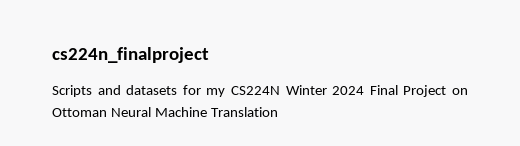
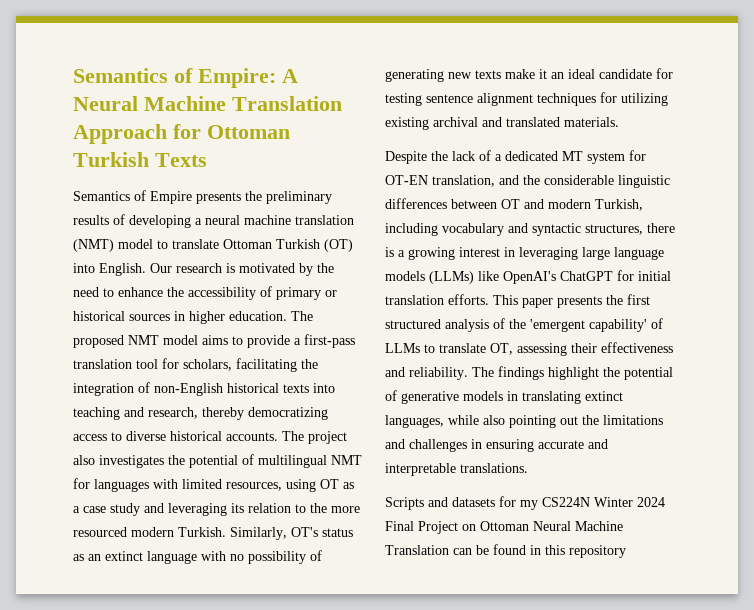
- cs224n_finalproject
+ Semantics of Empire: A Neural Machine Translation Approach for Ottoman Turkish Texts
+ Semantics of Empire presents the preliminary results of developing a neural machine translation (NMT) model to translate Ottoman Turkish (OT) into English. Our research is motivated by the need to enhance the accessibility of primary or historical sources in higher education. The proposed NMT model aims to provide a first-pass translation tool for scholars, facilitating the integration of non-English historical texts into teaching and research, thereby democratizing access to diverse historical accounts. The project also investigates the potential of multilingual NMT for languages with limited resources, using OT as a case study and leveraging its relation to the more resourced modern Turkish. Similarly, OT's status as an extinct language with no possibility of generating new texts make it an ideal candidate for testing sentence alignment techniques for utilizing existing archival and translated materials.
+ Despite the lack of a dedicated MT system for OT-EN translation, and the considerable linguistic differences between OT and modern Turkish, including vocabulary and syntactic structures, there is a growing interest in leveraging large language models (LLMs) like OpenAI's ChatGPT for initial translation efforts. This paper presents the first structured analysis of the 'emergent capability' of LLMs to translate OT, assessing their effectiveness and reliability. The findings highlight the potential of generative models in translating extinct languages, while also pointing out the limitations and challenges in ensuring accurate and interpretable translations.
- Scripts and datasets for my CS224N Winter 2024 Final Project on Ottoman Neural Machine Translation
+ Scripts and datasets for my CS224N Winter 2024 Final Project on Ottoman Neural Machine Translation can be found in this repository

